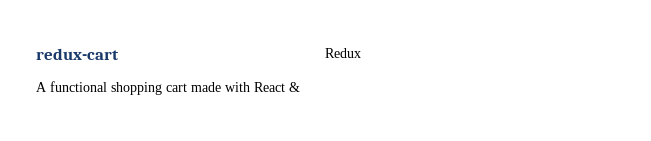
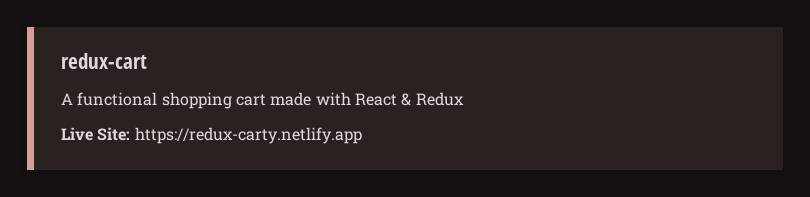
+ Live Site: https://redux-carty.netlify.app

